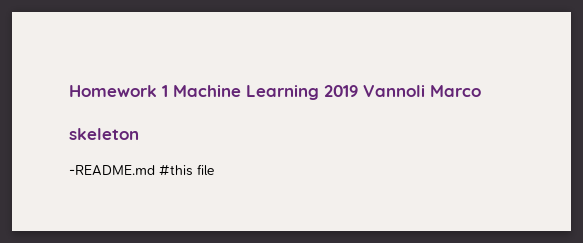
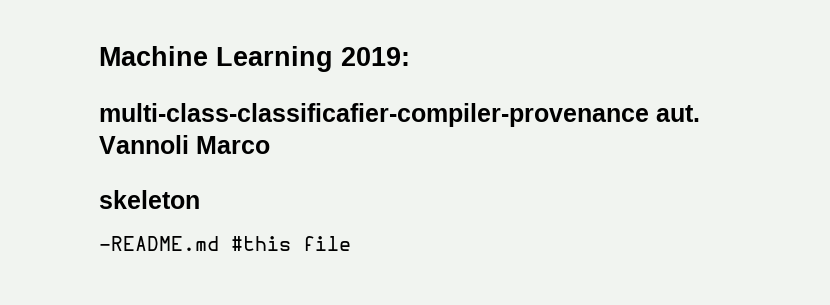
- Homework 1 Machine Learning 2019 Vannoli Marco
+ Machine Learning 2019:
+ multi-class-classificafier-compiler-provenance aut. Vannoli Marco

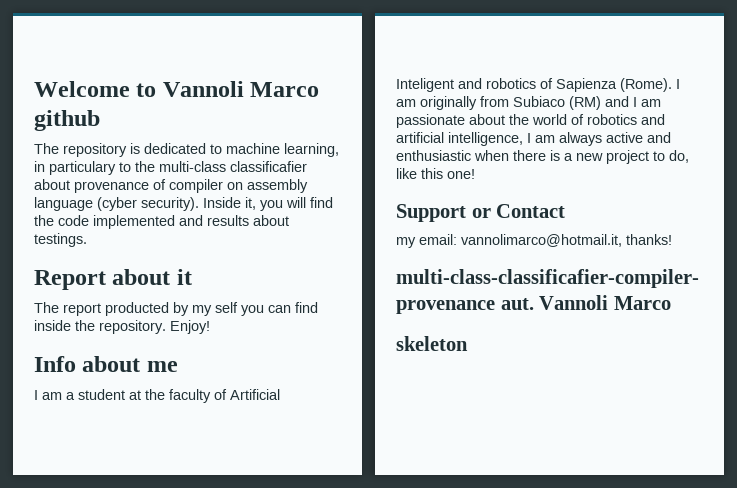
- Machine Learning 2019:
+ Welcome to Vannoli Marco github
+ The repository is dedicated to machine learning, in particulary to the multi-class classificafier about provenance of compiler on assembly language (cyber security). Inside it, you will find the code implemented and results about testings.
+ Report about it
+ The report producted by my self you can find inside the repository. Enjoy!
+ Info about me
+ I am a student at the faculty of Artificial Inteligent and robotics of Sapienza (Rome). I am originally from Subiaco (RM) and I am passionate about the world of robotics and artificial intelligence, I am always active and enthusiastic when there is a new project to do, like this one!
+ Support or Contact
+ my email: vannolimarco@hotmail.it, thanks!
- -README.md #this file

